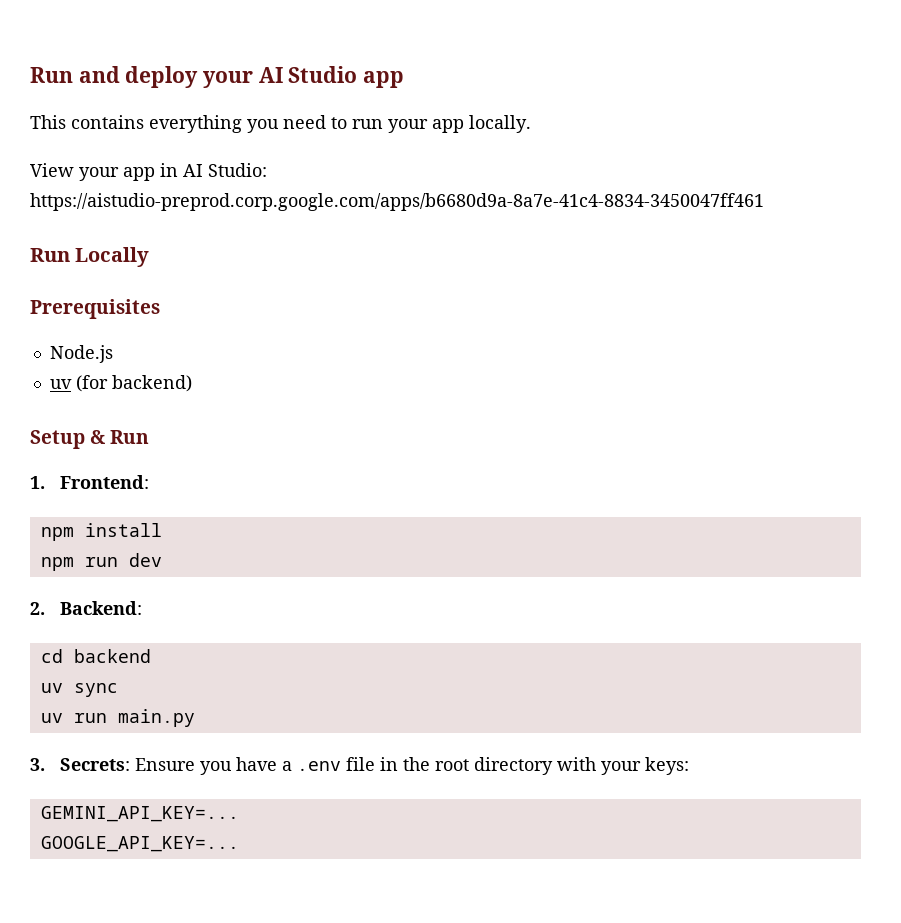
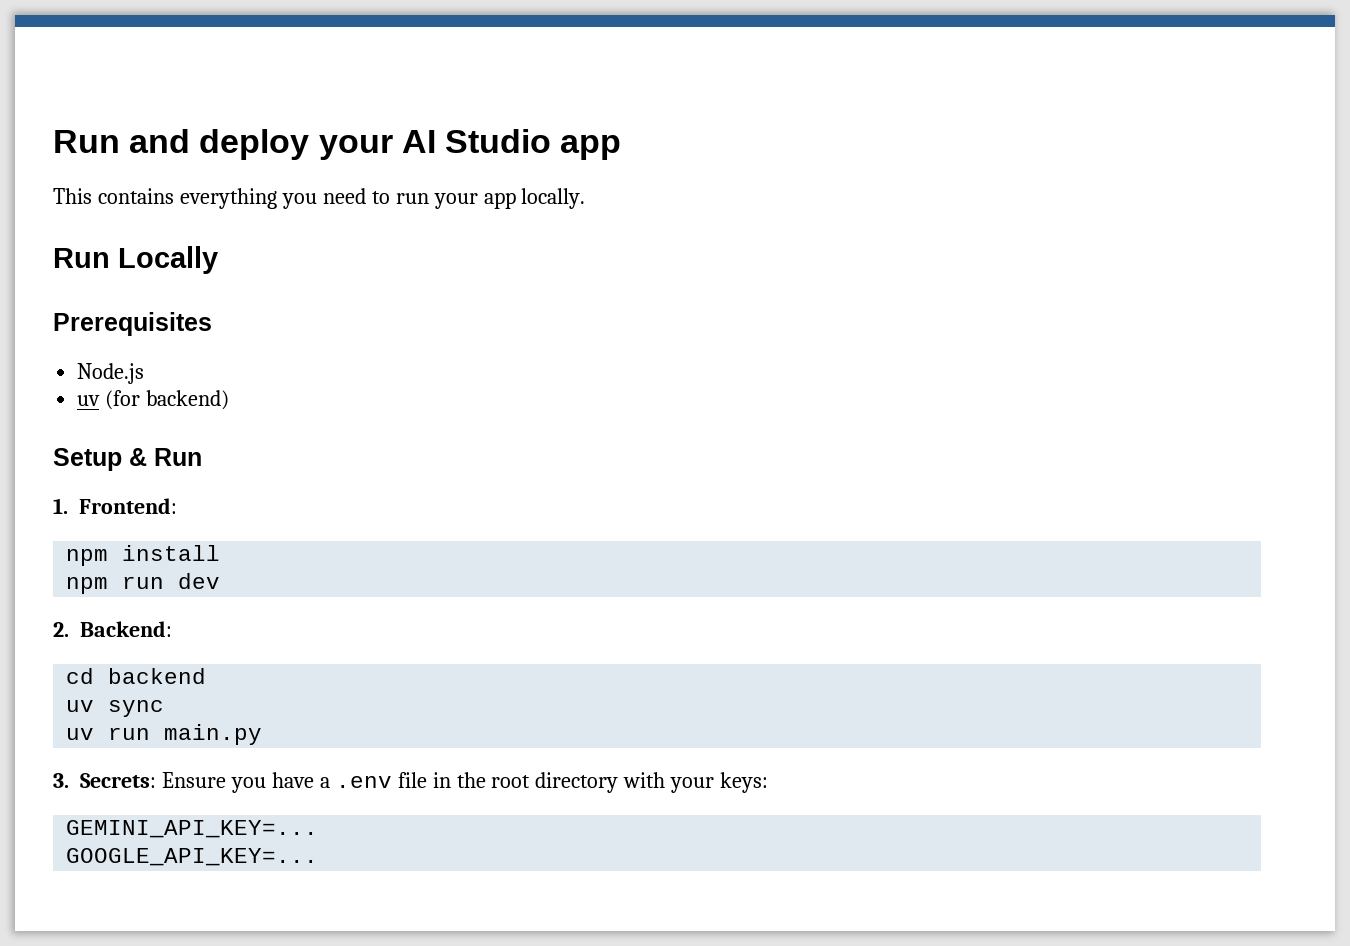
- View your app in AI Studio: https://aistudio-preprod.corp.google.com/apps/b6680d9a-8a7e-41c4-8834-3450047ff461

